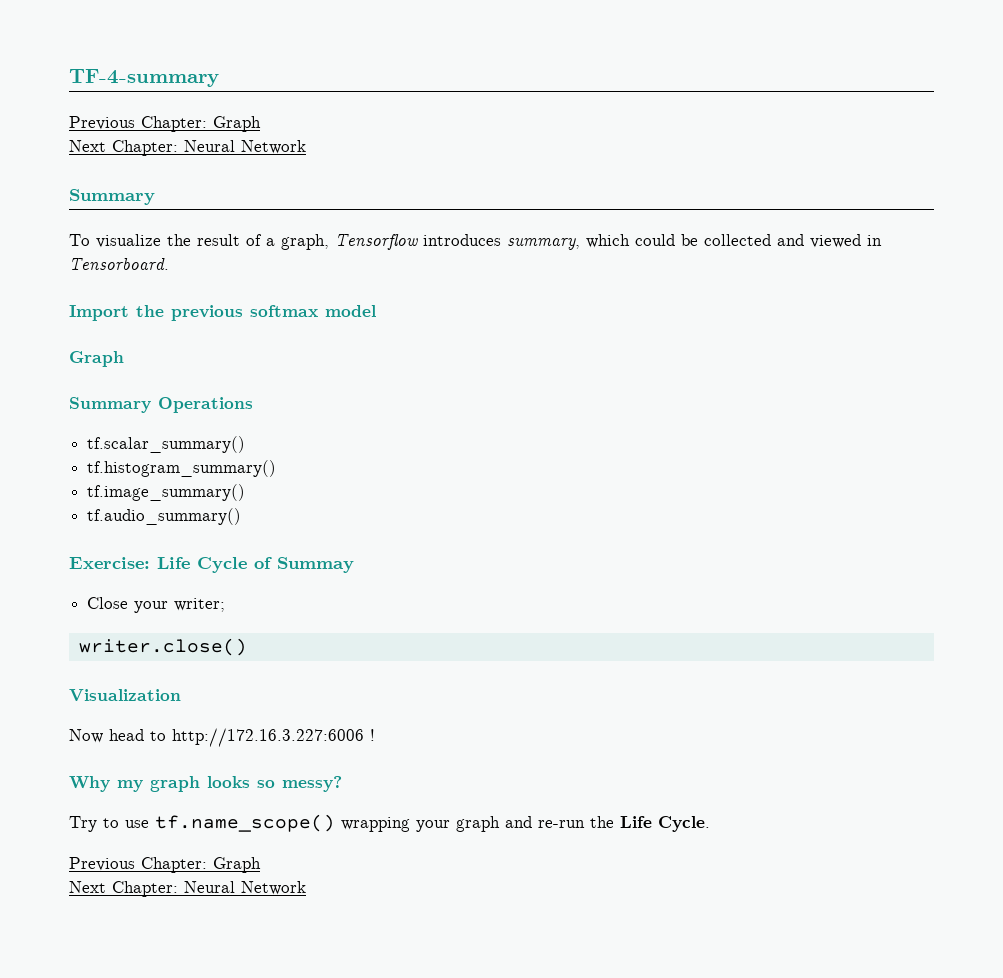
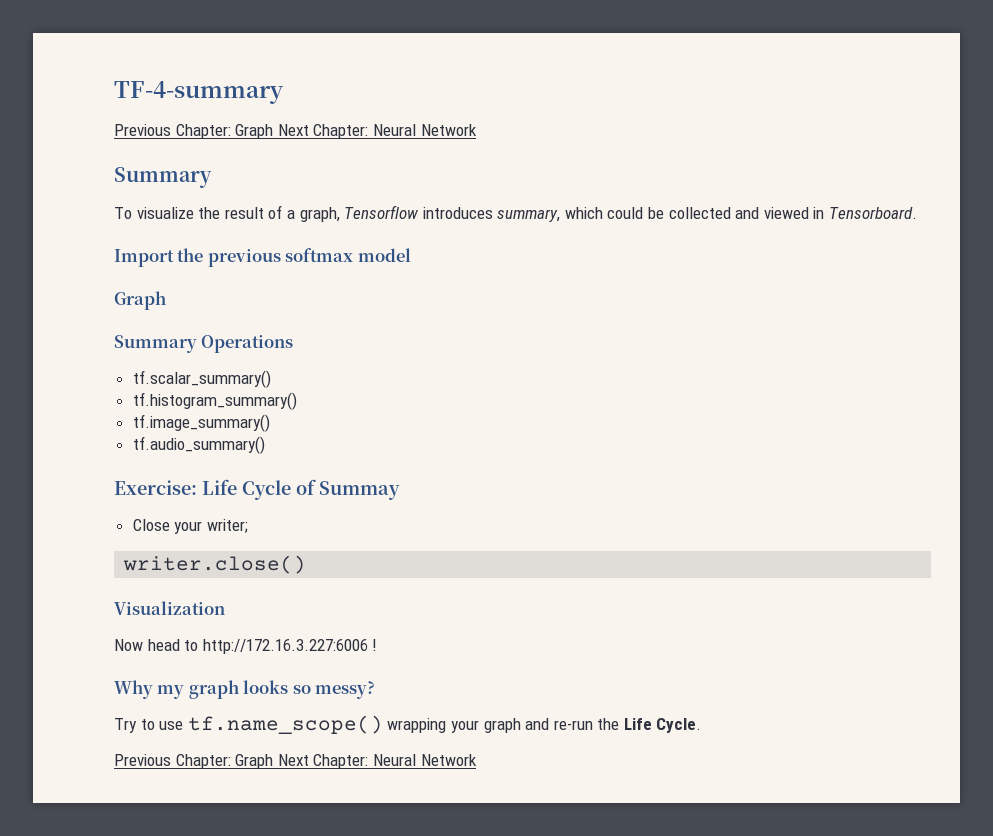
  TF-4-summary
- Previous Chapter: Graph
- Next Chapter: Neural Network
+ Previous Chapter: Graph Next Chapter: Neural Network
  Try to use tf.name_scope() wrapping your graph and re-run the Life Cycle.
- Previous Chapter: Graph
- Next Chapter: Neural Network
+ Previous Chapter: Graph Next Chapter: Neural Network

